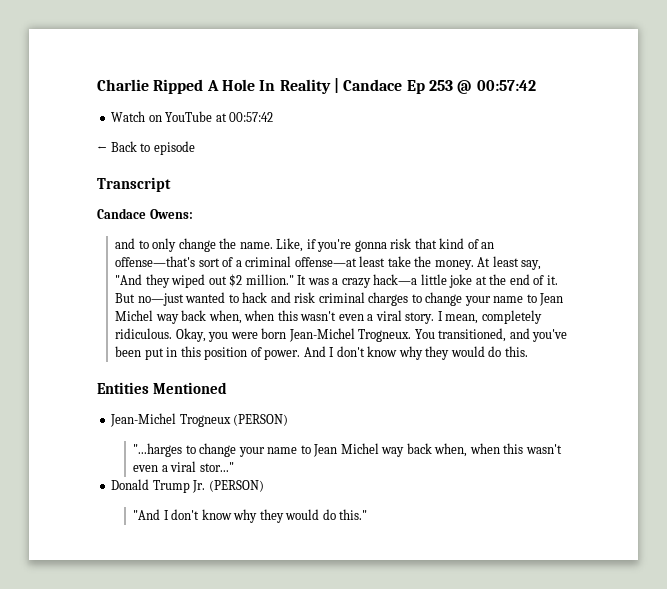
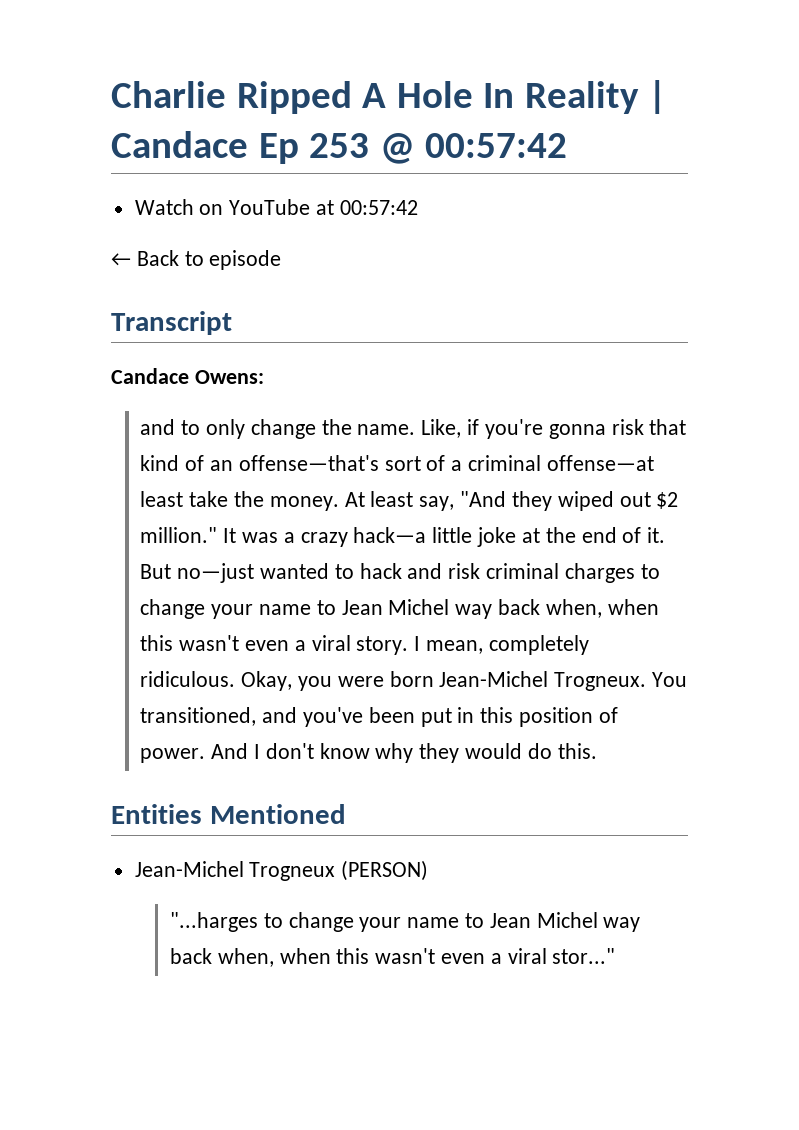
- Donald Trump Jr. (PERSON)
- "And I don't know why they would do this."

